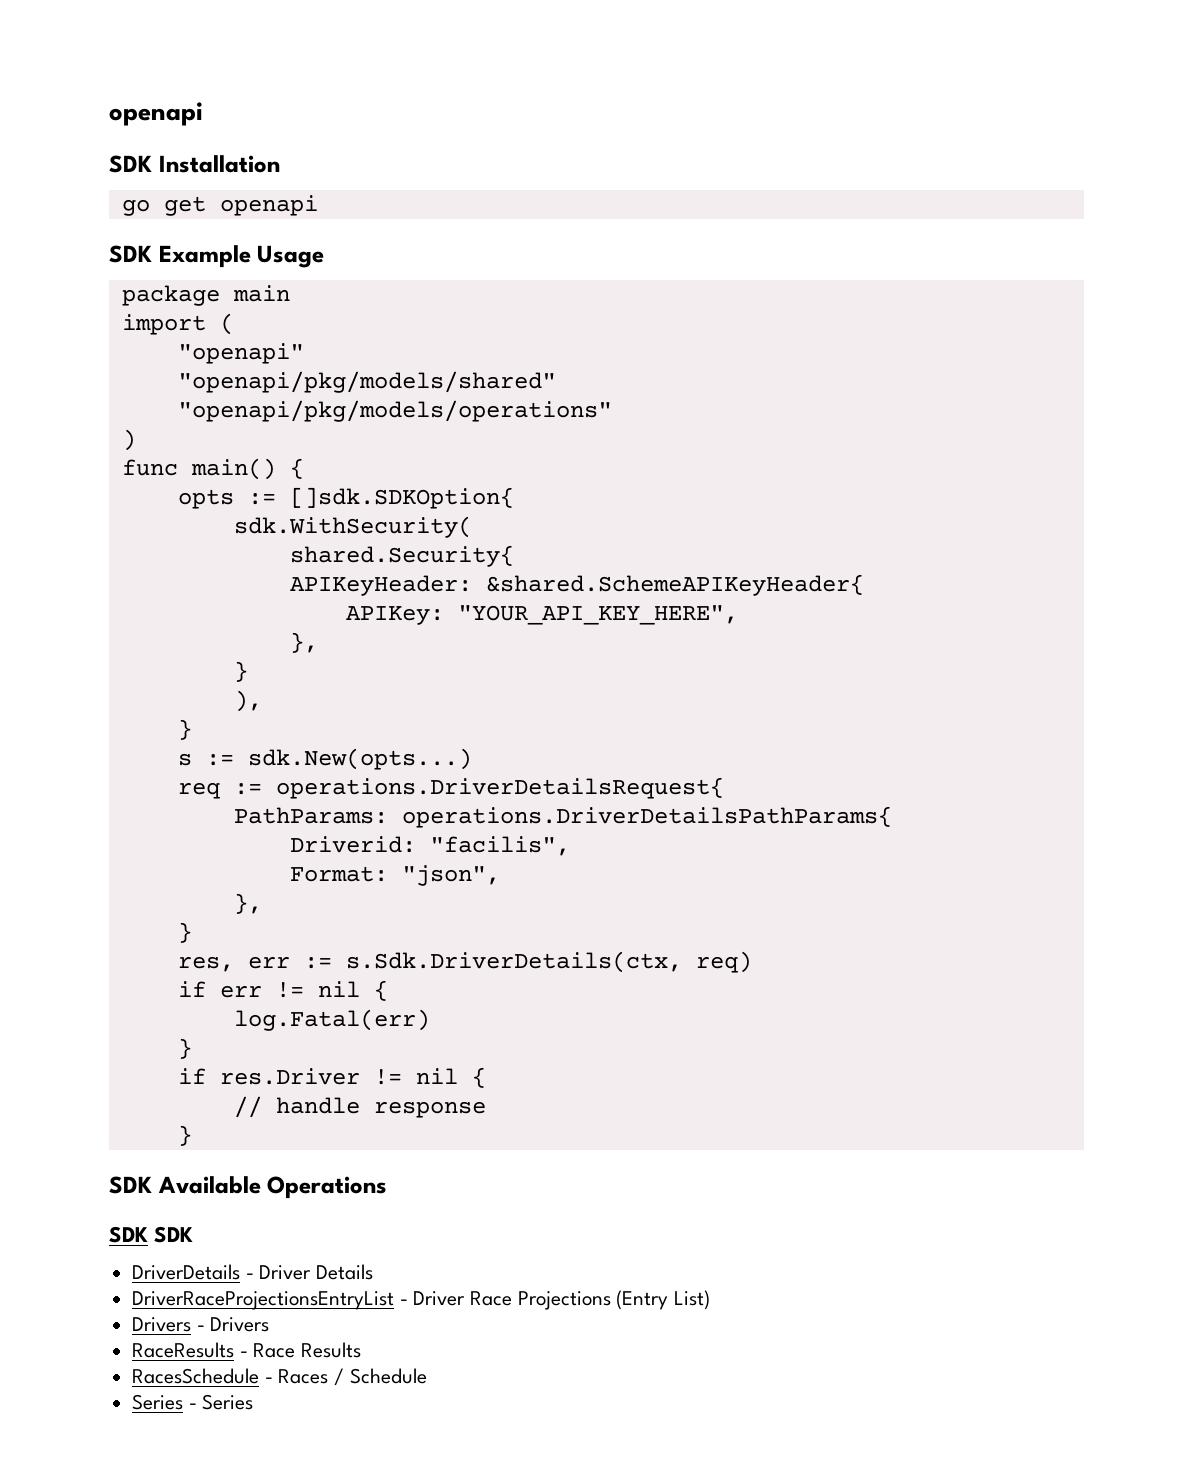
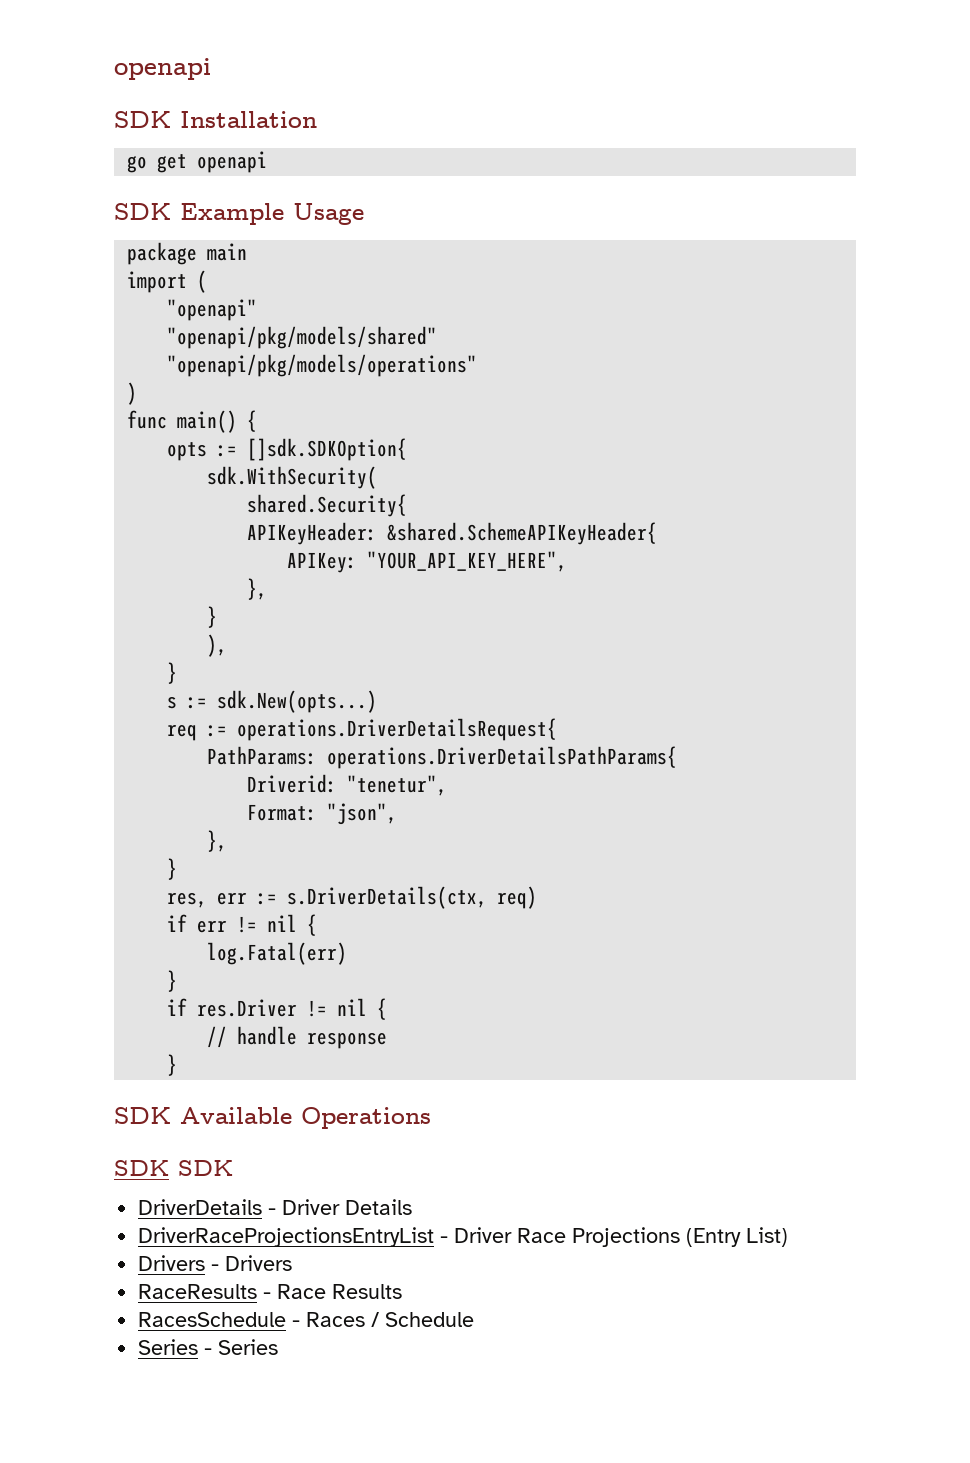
- Driverid: "facilis",
+ Driverid: "tenetur",
- res, err := s.Sdk.DriverDetails(ctx, req)
+ res, err := s.DriverDetails(ctx, req)

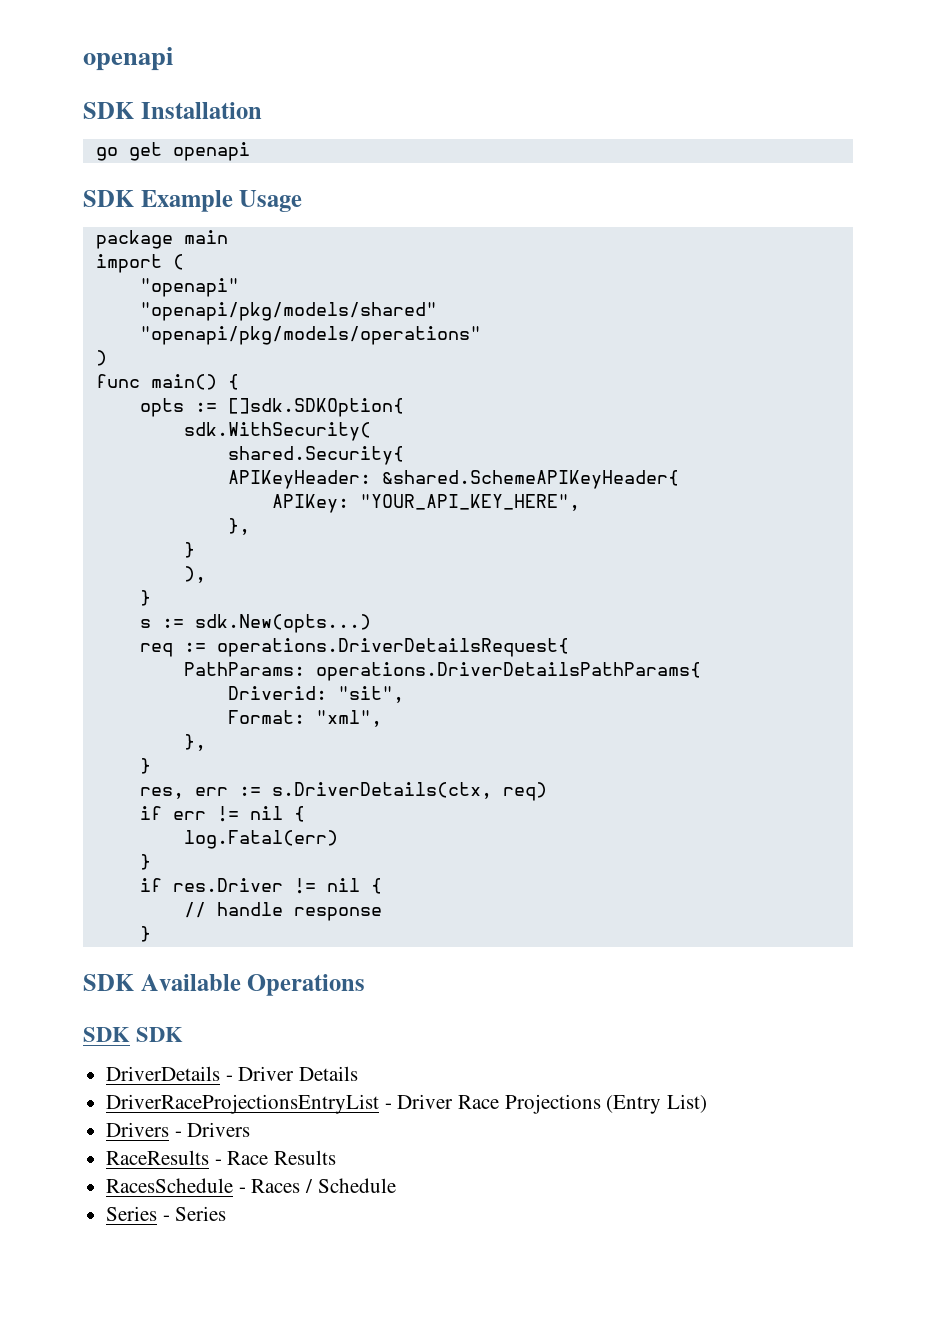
- Driverid: "tenetur",
+ Driverid: "sit",
- Format: "json",
+ Format: "xml",

